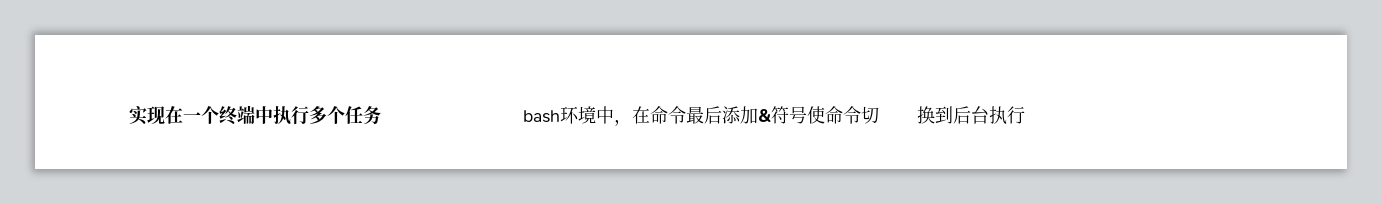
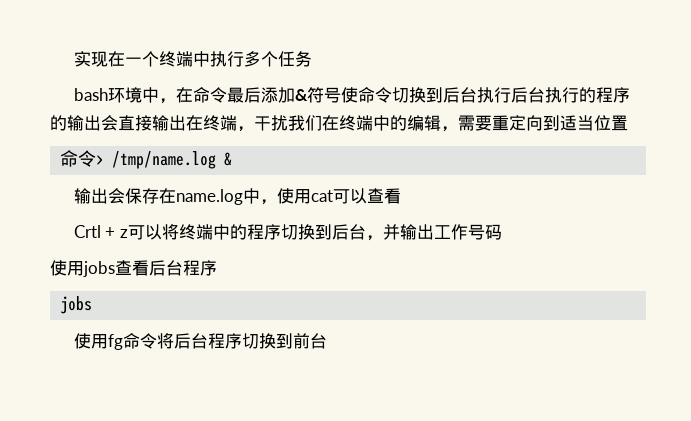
- bash环境中，在命令最后添加&符号使命令切换到后台执行
+ bash环境中，在命令最后添加&符号使命令切换到后台执行后台执行的程序的输出会直接输出在终端，干扰我们在终端中的编辑，需要重定向到适当位置
+ 命令> /tmp/name.log &
+ 输出会保存在name.log中，使用cat可以查看
+ Crtl + z可以将终端中的程序切换到后台，并输出工作号码
+ 使用jobs查看后台程序
+ jobs
+ 使用fg命令将后台程序切换到前台

